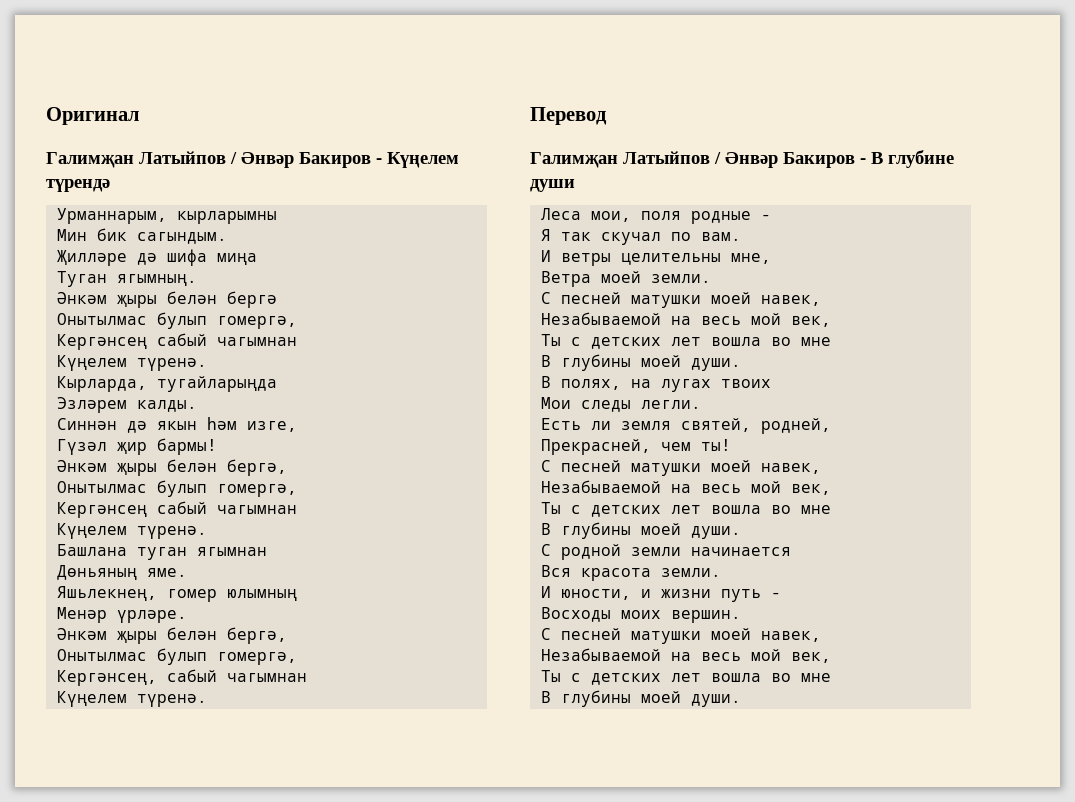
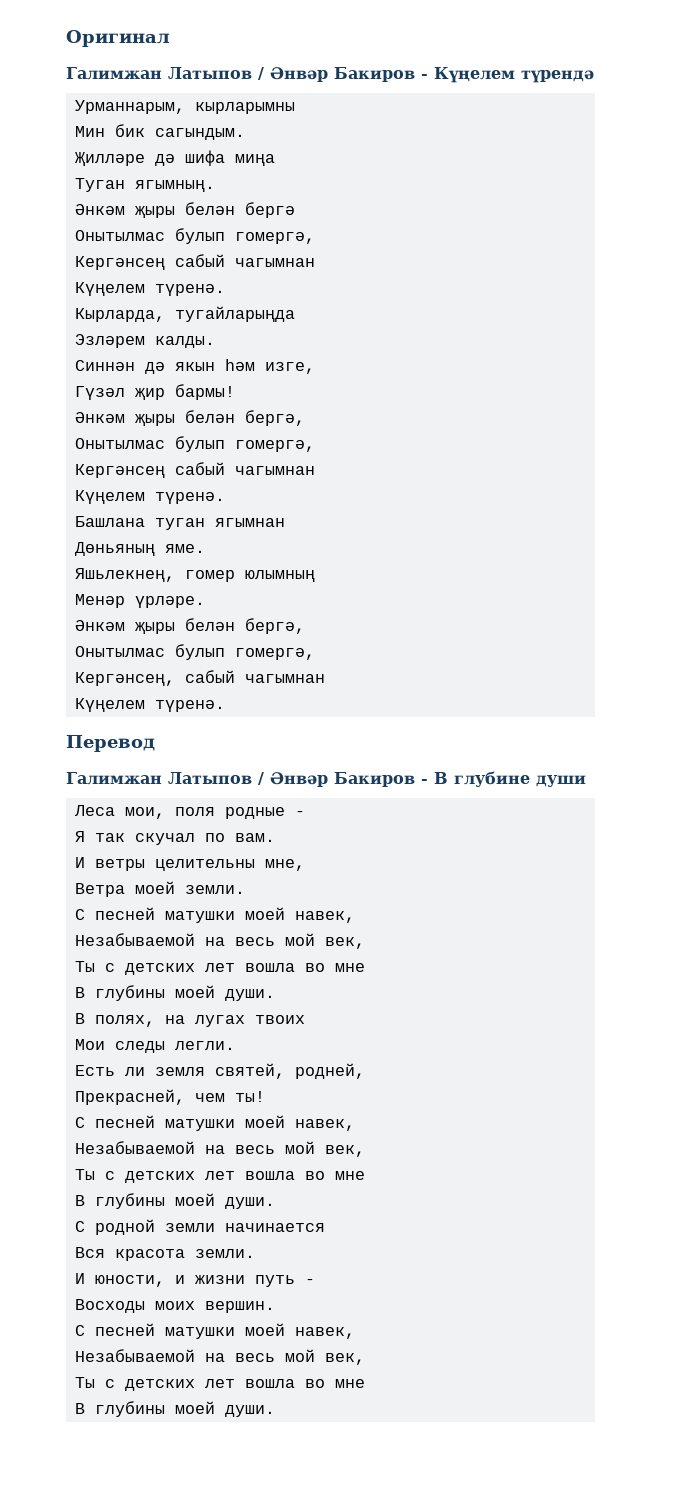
- Галимҗан Латыйпов / Әнвәр Бакиров - Күңелем түрендә
+ Галимжан Латыпов / Әнвәр Бакиров - Күңелем түрендә
- Галимҗан Латыйпов / Әнвәр Бакиров - В глубине души
+ Галимжан Латыпов / Әнвәр Бакиров - В глубине души

